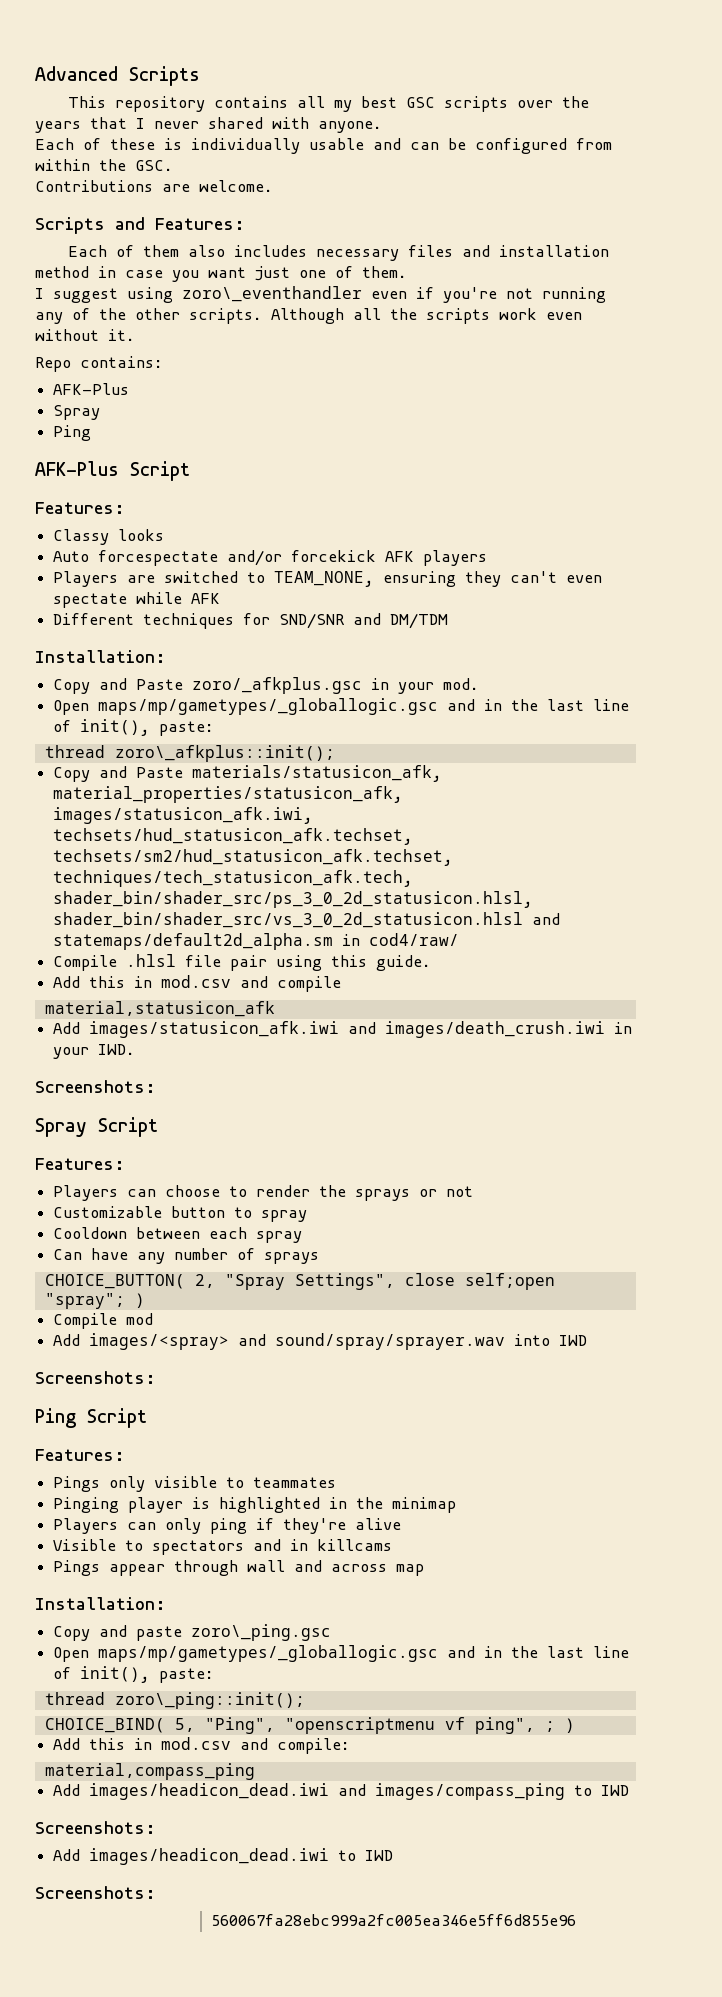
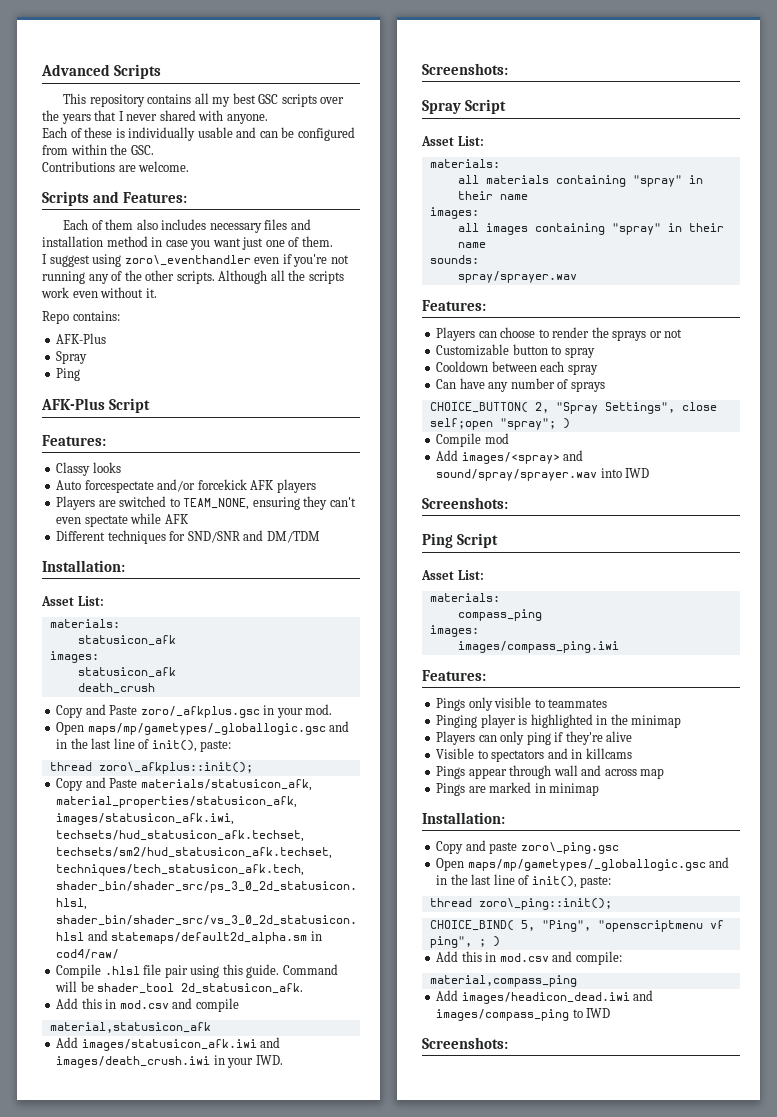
  Different techniques for SND/SNR and DM/TDM
  Installation:
+ Asset List:
+ materials:
+ statusicon_afk
+ images:
+ statusicon_afk
+ death_crush
+ Command will be shader_tool 2d_statusicon_afk.
  Spray Script
+ Asset List:
+ materials:
+ all materials containing "spray" in their name
+ images:
+ all images containing "spray" in their name
+ sounds:
+ spray/sprayer.wav
  Ping Script
+ Asset List:
+ materials:
+ compass_ping
+ images:
+ images/compass_ping.iwi
+ Pings are marked in minimap
- Add images/headicon_dead.iwi to IWD
- Screenshots:
- 560067fa28ebc999a2fc005ea346e5ff6d855e96

